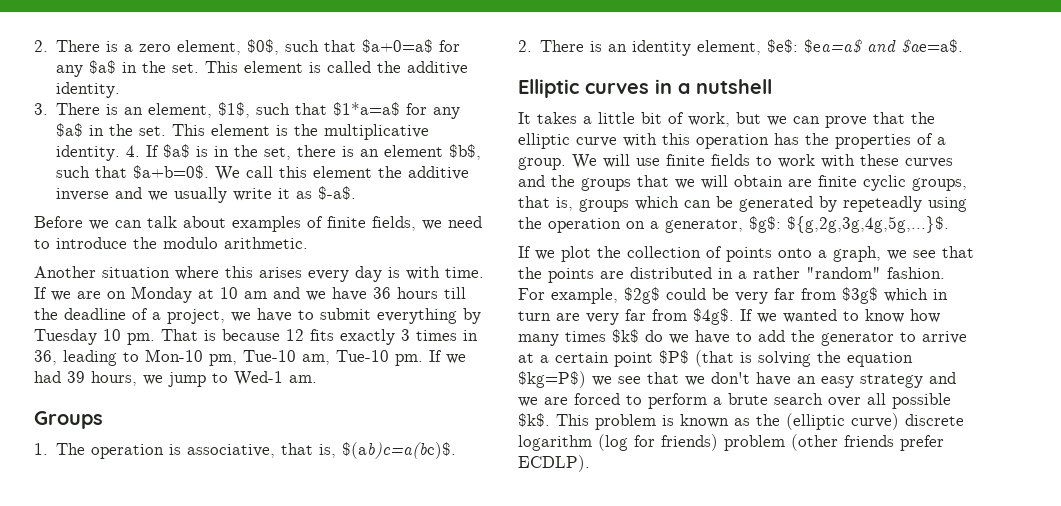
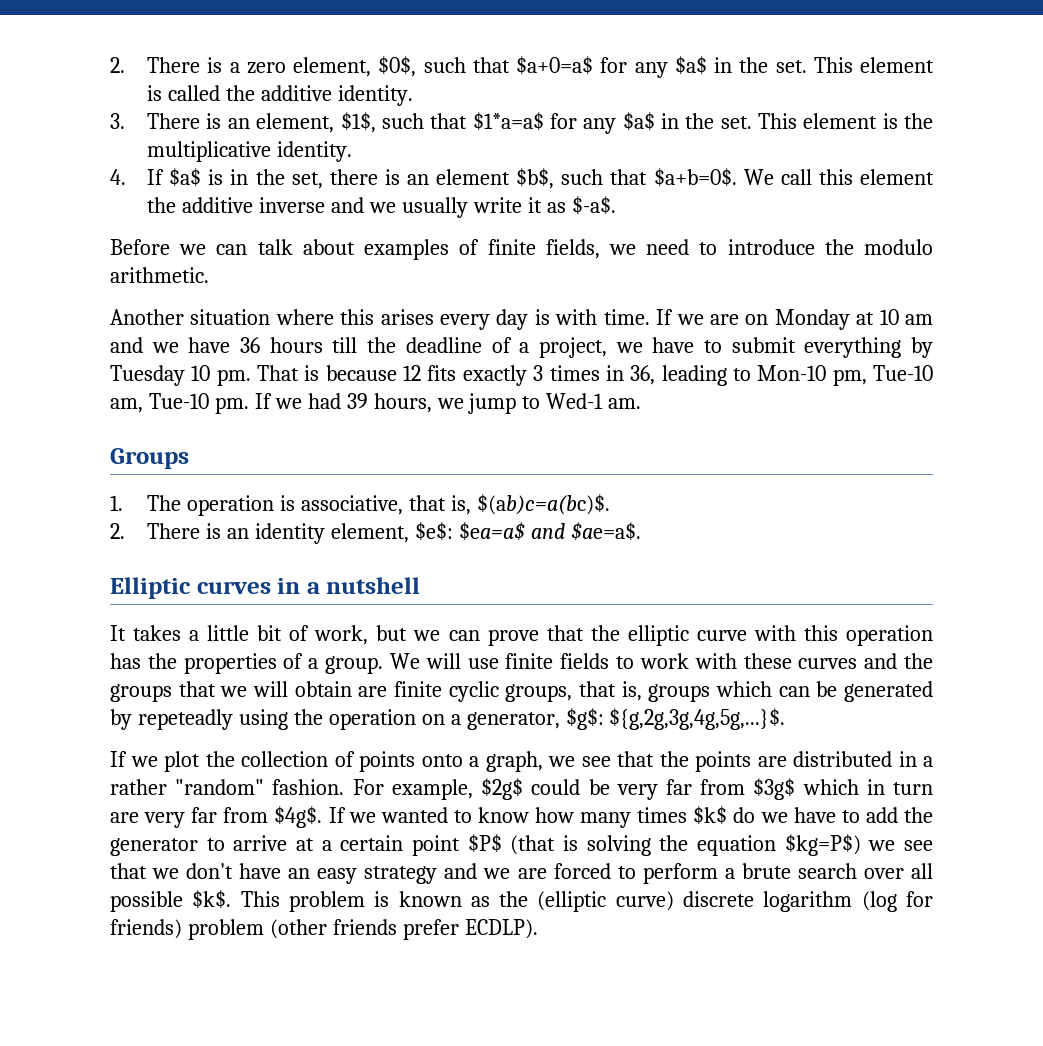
- This element is the multiplicative identity. 4. If $a$ is in the set, there is an element $b$, such that $a+b=0$.
+ This element is the multiplicative identity.
+ 4. If $a$ is in the set, there is an element $b$, such that $a+b=0$.

